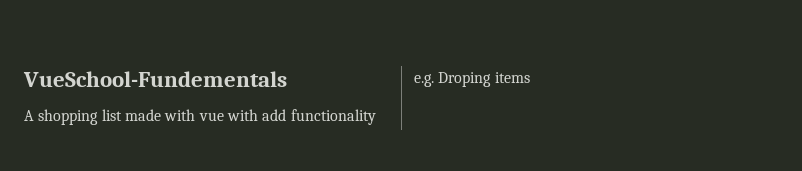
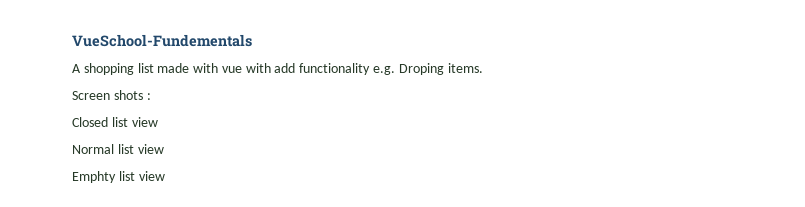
- A shopping list made with vue with add functionality e.g. Droping items
+ A shopping list made with vue with add functionality e.g. Droping items.
+ Screen shots :
+ Closed list view
+ Normal list view
+ Emphty list view

